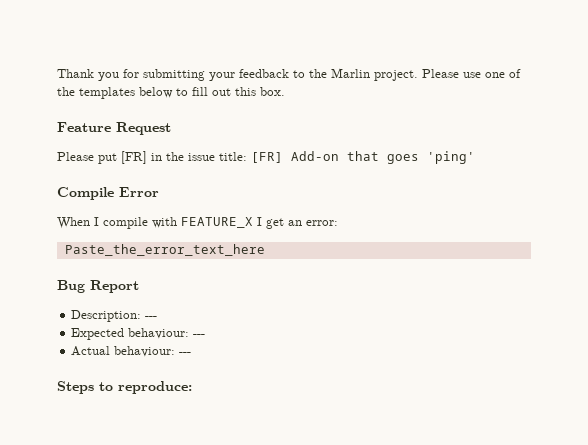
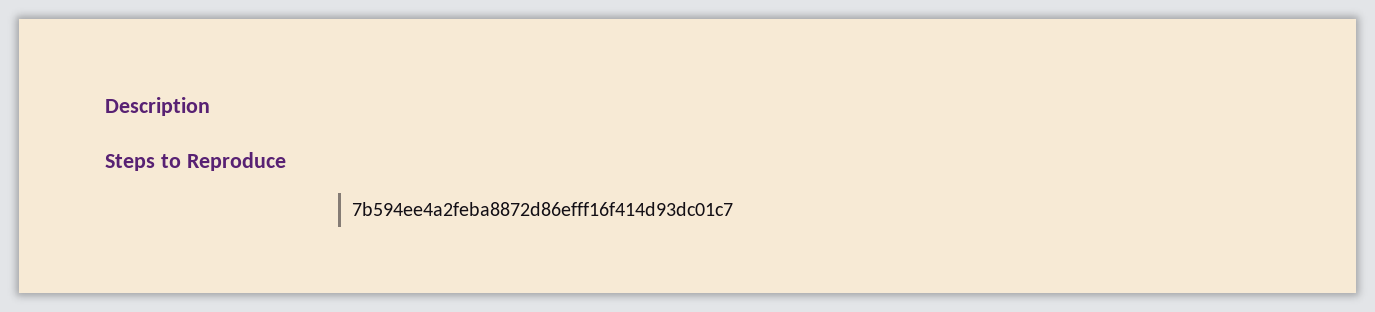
- Thank you for submitting your feedback to the Marlin project. Please use one of the templates below to fill out this box.
- Feature Request
- Please put [FR] in the issue title: [FR] Add-on that goes 'ping'
- Compile Error
- When I compile with FEATURE_X I get an error:
- Paste_the_error_text_here
- Bug Report
- Description: ---
- Expected behaviour: ---
- Actual behaviour: ---
+ Description
- Steps to reproduce:
+ Steps to Reproduce
+ 7b594ee4a2feba8872d86efff16f414d93dc01c7

